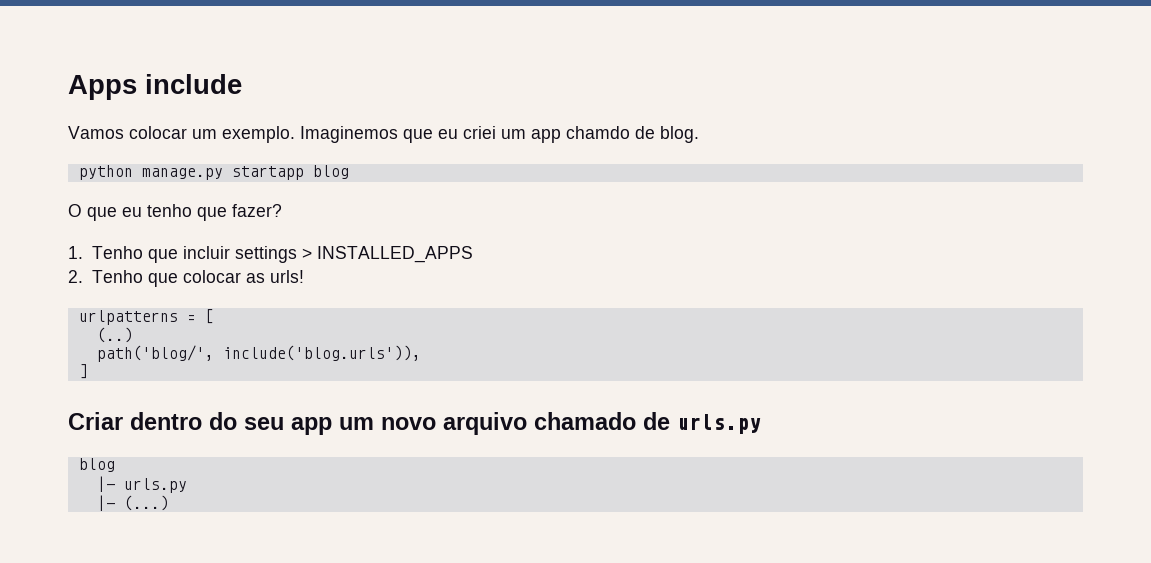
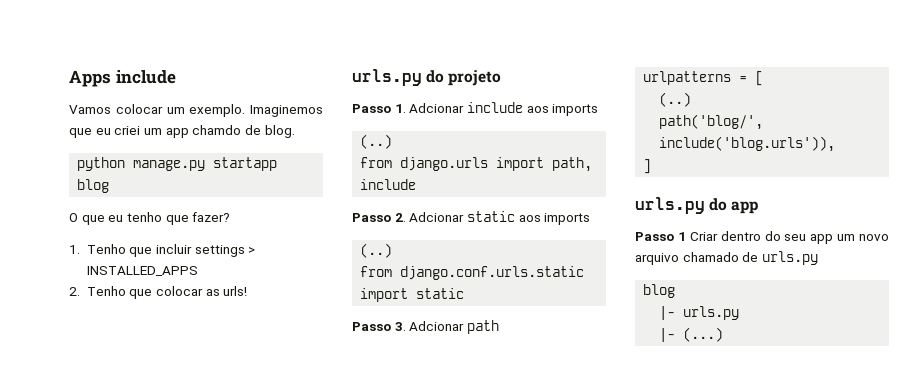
+ urls.py do projeto
+ Passo 1. Adcionar include aos imports
+ (..)
+ from django.urls import path, include
+ Passo 2. Adcionar static aos imports
+ (..)
+ from django.conf.urls.static import static
+ Passo 3. Adcionar path
- Criar dentro do seu app um novo arquivo chamado de urls.py
+ urls.py do app
+ Passo 1 Criar dentro do seu app um novo arquivo chamado de urls.py

